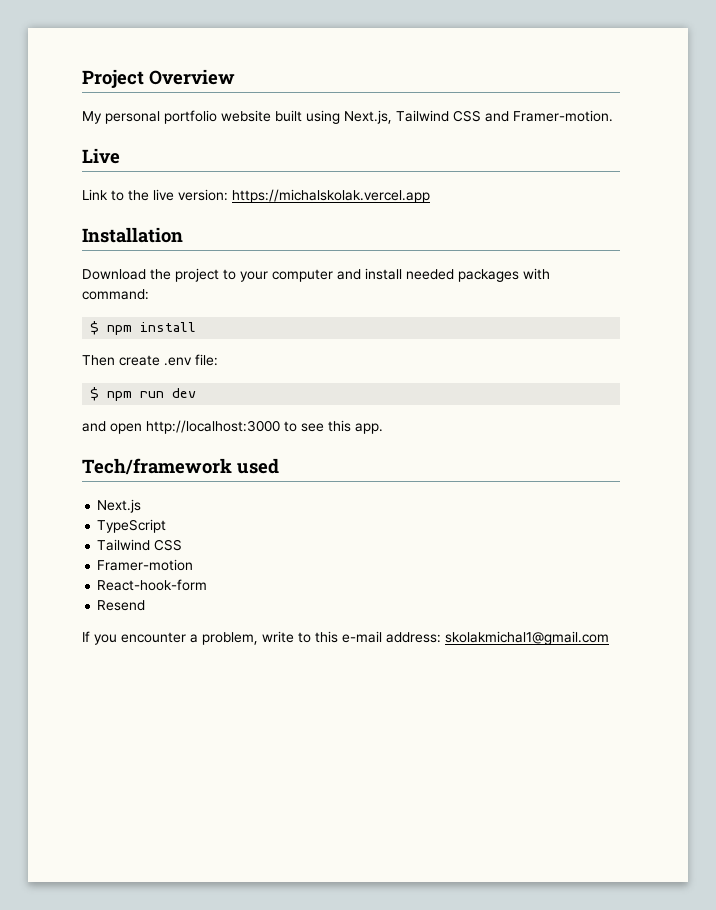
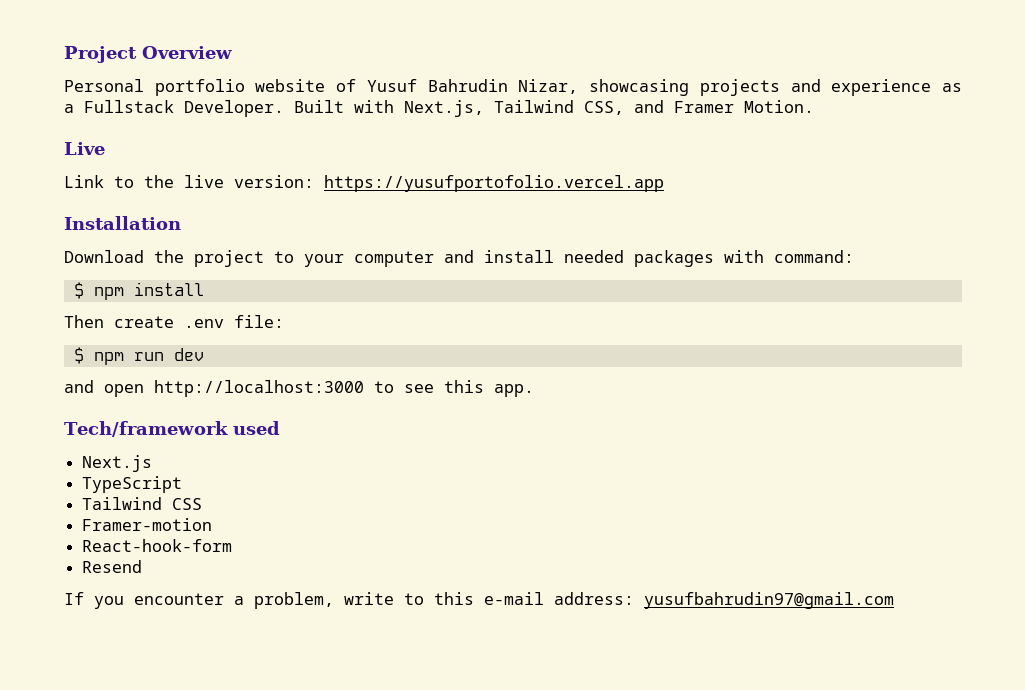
- My personal portfolio website built using Next.js, Tailwind CSS and Framer-motion.
+ Personal portfolio website of Yusuf Bahrudin Nizar, showcasing projects and experience as a Fullstack Developer. Built with Next.js, Tailwind CSS, and Framer Motion.
- Link to the live version: https://michalskolak.vercel.app
+ Link to the live version: https://yusufportofolio.vercel.app
- If you encounter a problem, write to this e-mail address: skolakmichal1@gmail.com
+ If you encounter a problem, write to this e-mail address: yusufbahrudin97@gmail.com

